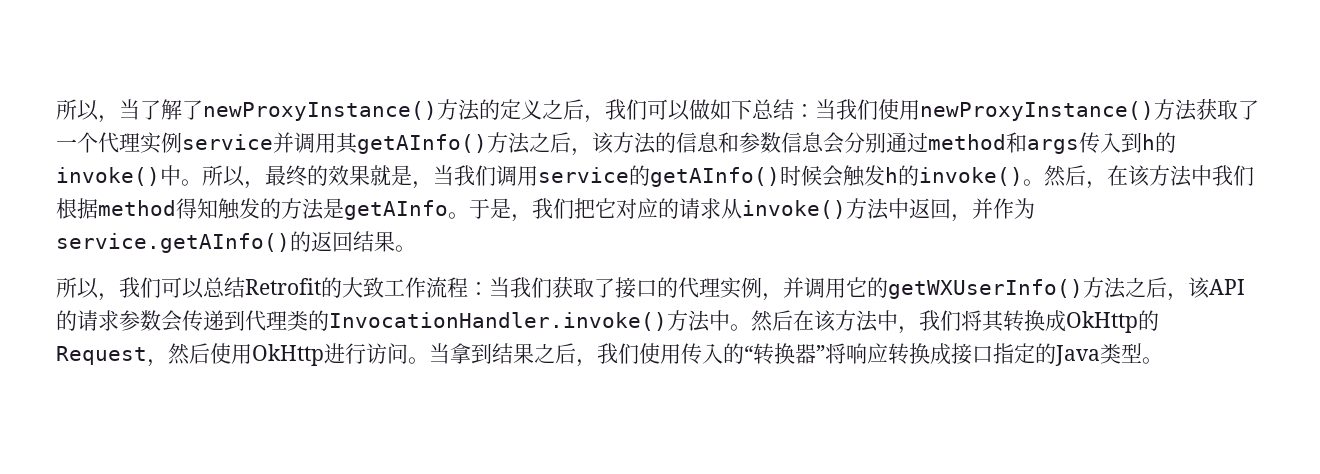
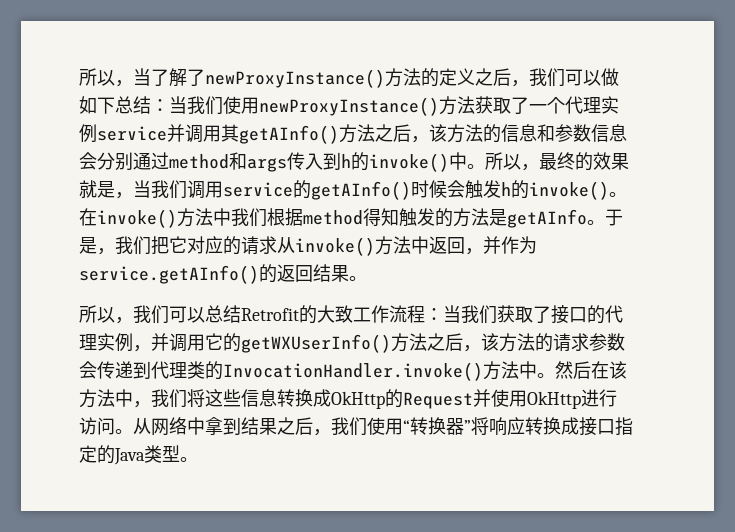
- 然后，在该方法中我们根据method得知触发的方法是getAInfo。
+ 在invoke()方法中我们根据method得知触发的方法是getAInfo。
- 所以，我们可以总结Retrofit的大致工作流程：当我们获取了接口的代理实例，并调用它的getWXUserInfo()方法之后，该API的请求参数会传递到代理类的InvocationHandler.invoke()方法中。
+ 所以，我们可以总结Retrofit的大致工作流程：当我们获取了接口的代理实例，并调用它的getWXUserInfo()方法之后，该方法的请求参数会传递到代理类的InvocationHandler.invoke()方法中。
- 然后在该方法中，我们将其转换成OkHttp的Request，然后使用OkHttp进行访问。
+ 然后在该方法中，我们将这些信息转换成OkHttp的Request并使用OkHttp进行访问。
- 当拿到结果之后，我们使用传入的“转换器”将响应转换成接口指定的Java类型。
+ 从网络中拿到结果之后，我们使用“转换器”将响应转换成接口指定的Java类型。

